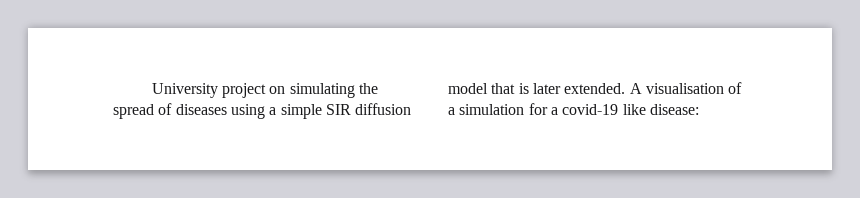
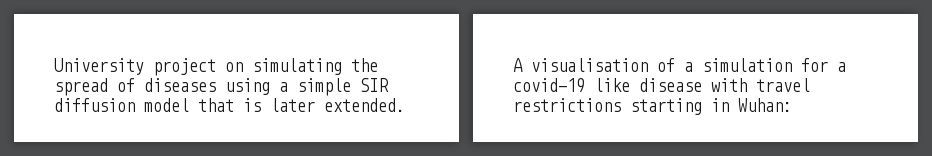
- A visualisation of a simulation for a covid-19 like disease:
+ A visualisation of a simulation for a covid-19 like disease with travel restrictions starting in Wuhan:

